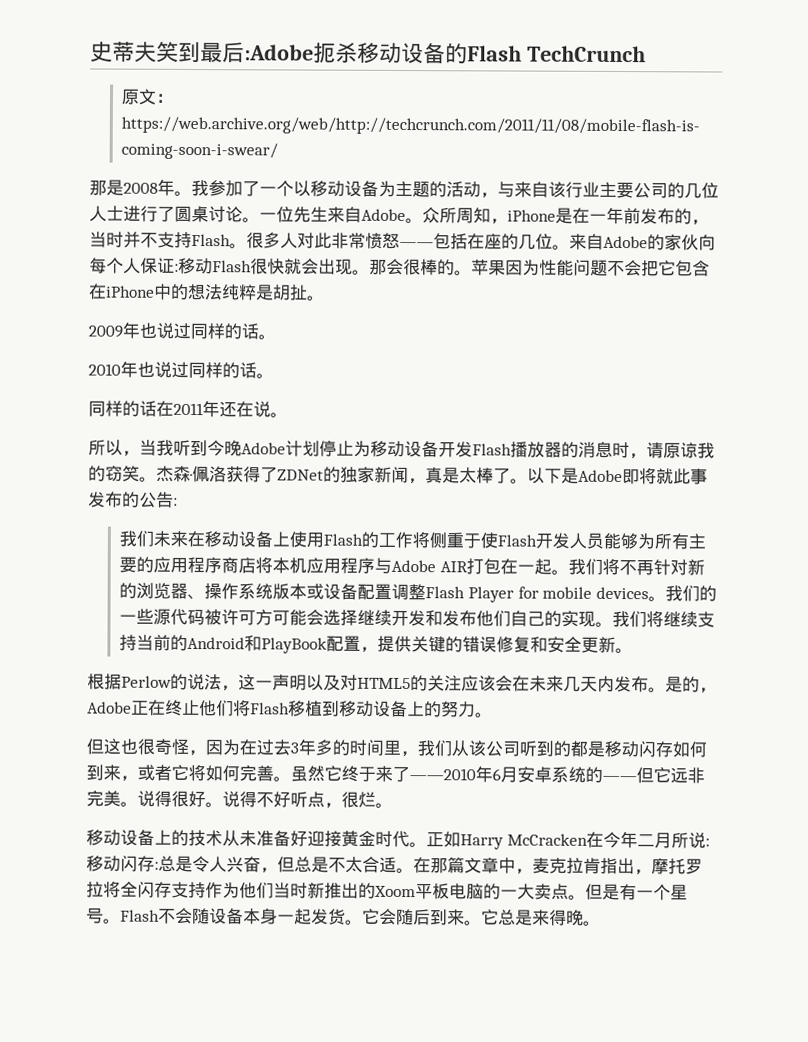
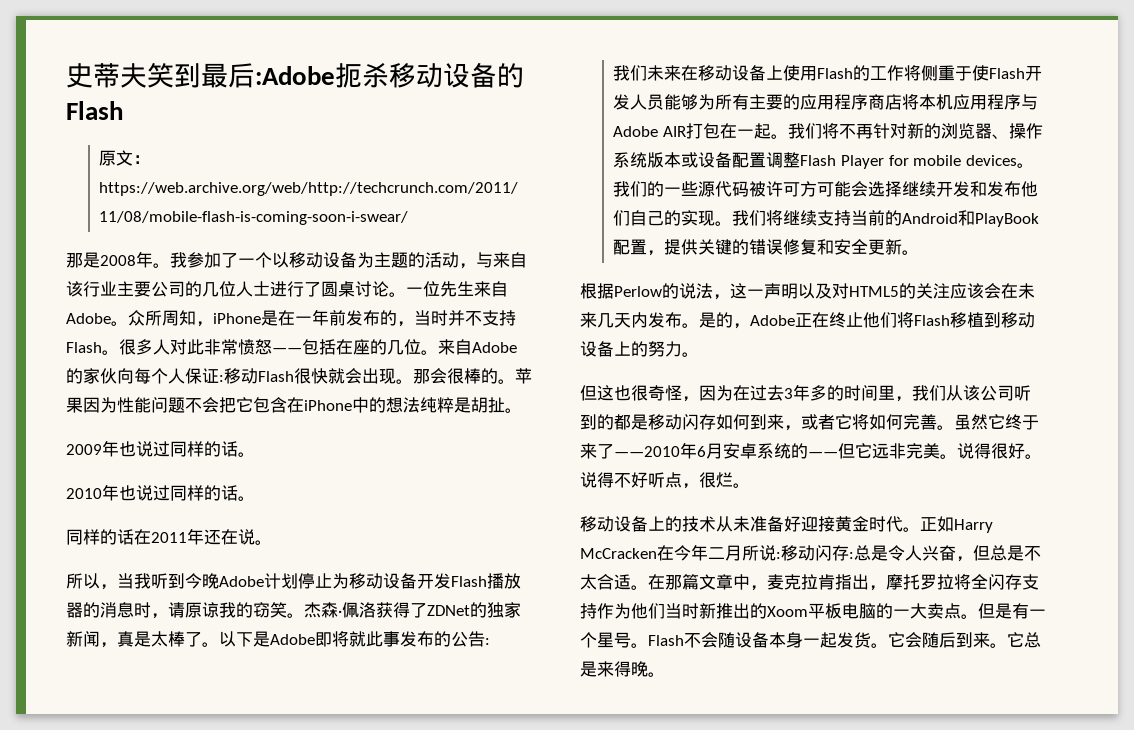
- 史蒂夫笑到最后:Adobe扼杀移动设备的Flash TechCrunch
+ 史蒂夫笑到最后:Adobe扼杀移动设备的Flash

